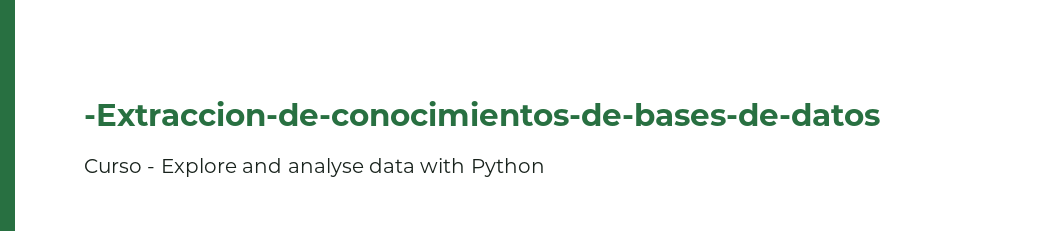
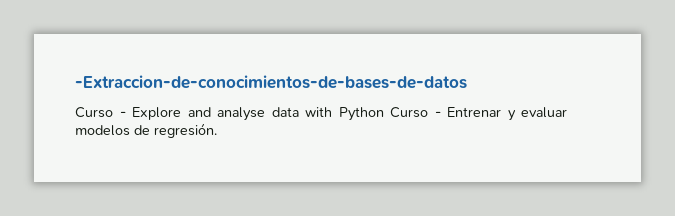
- Curso - Explore and analyse data with Python
+ Curso - Explore and analyse data with Python Curso - Entrenar y evaluar modelos de regresión.

